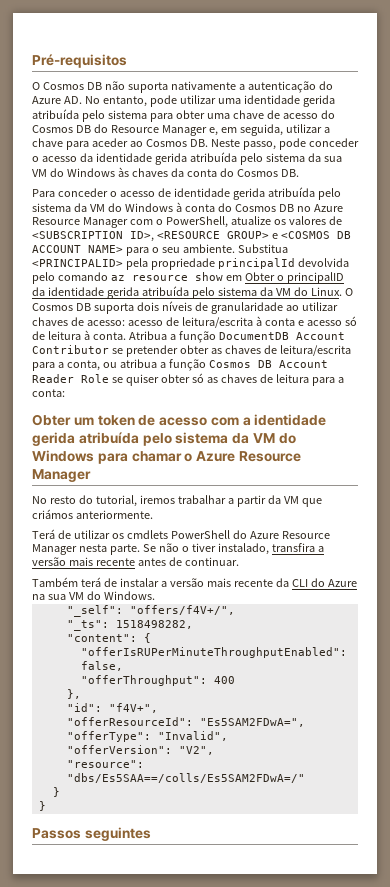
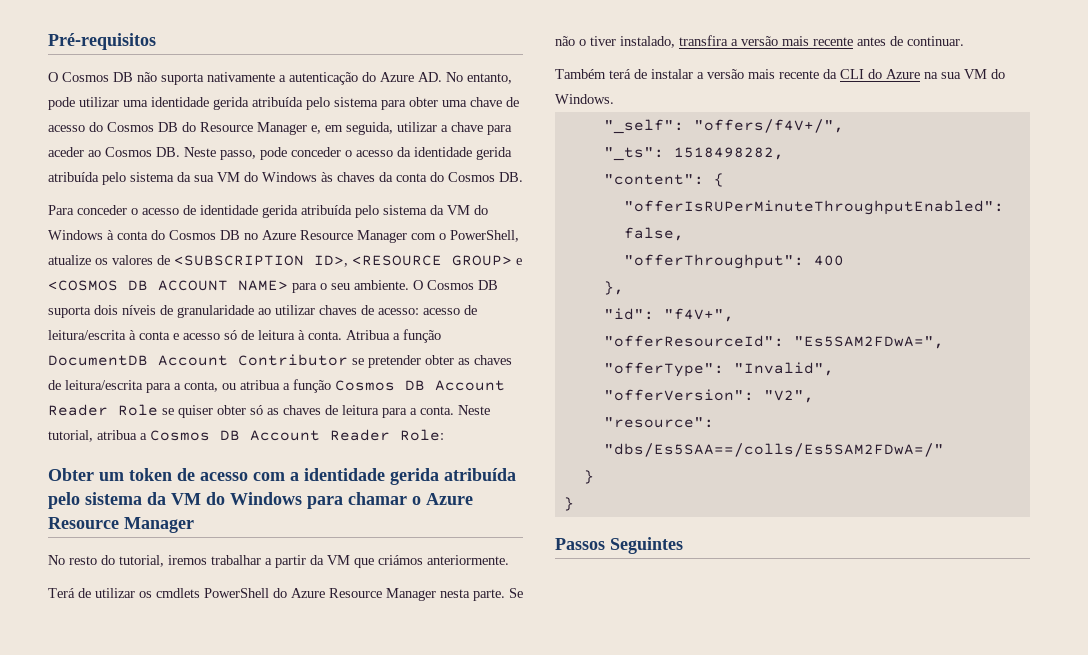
- Substitua <PRINCIPALID> pela propriedade principalId devolvida pelo comando az resource show em Obter o principalID da identidade gerida atribuída pelo sistema da VM do Linux.
- Atribua a função DocumentDB Account Contributor se pretender obter as chaves de leitura/escrita para a conta, ou atribua a função Cosmos DB Account Reader Role se quiser obter só as chaves de leitura para a conta:
+ Atribua a função DocumentDB Account Contributor se pretender obter as chaves de leitura/escrita para a conta, ou atribua a função Cosmos DB Account Reader Role se quiser obter só as chaves de leitura para a conta. Neste tutorial, atribua a Cosmos DB Account Reader Role:
- Passos seguintes
+ Passos Seguintes

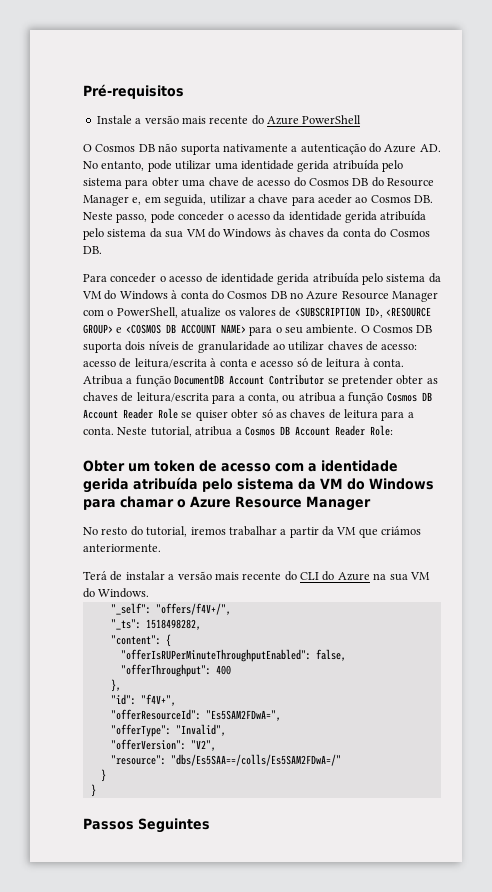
+ Instale a versão mais recente do Azure PowerShell
- Terá de utilizar os cmdlets PowerShell do Azure Resource Manager nesta parte. Se não o tiver instalado, transfira a versão mais recente antes de continuar.
- Também terá de instalar a versão mais recente da CLI do Azure na sua VM do Windows.
+ Terá de instalar a versão mais recente do CLI do Azure na sua VM do Windows.

